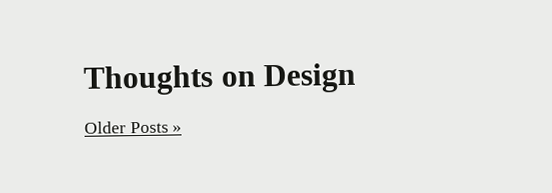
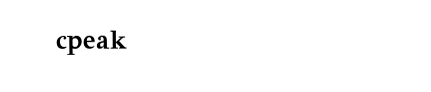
- Thoughts on Design
- Older Posts »
+ cpeak

